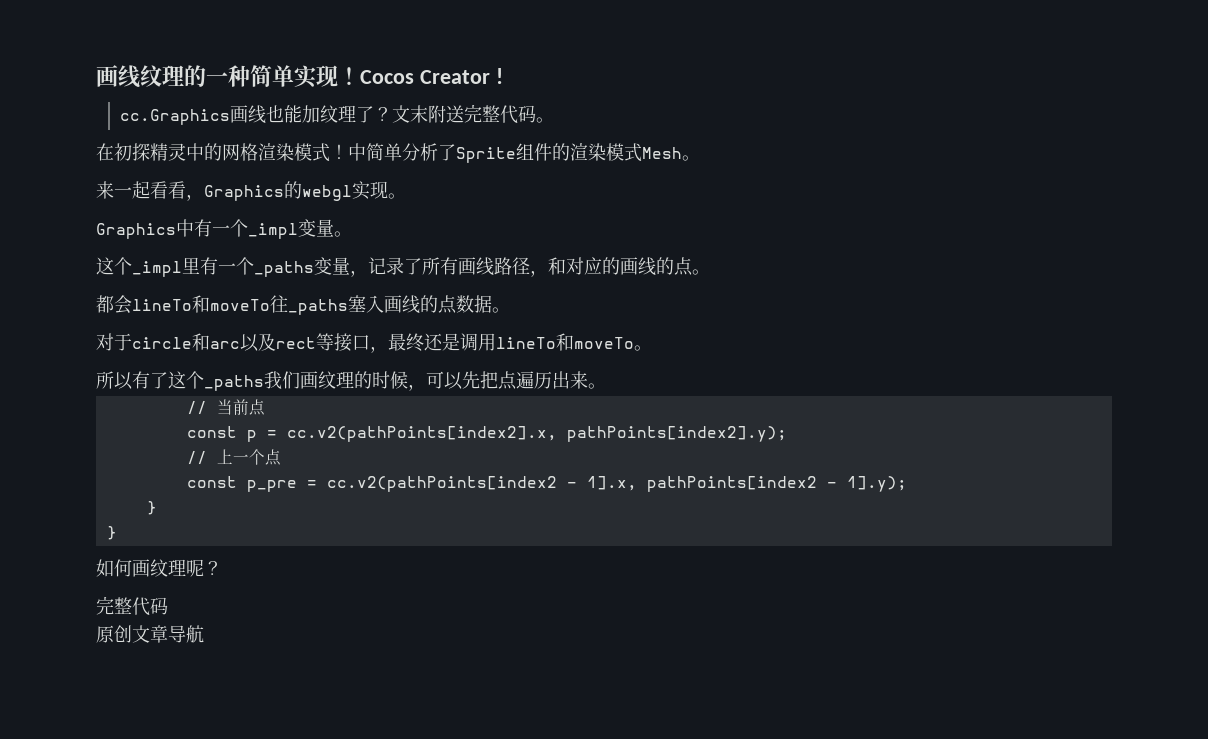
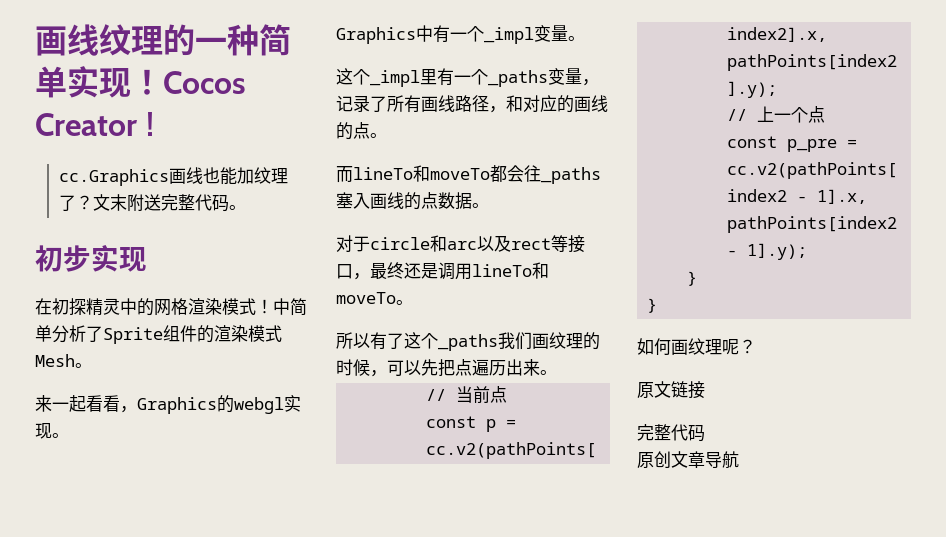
+ 初步实现
- 都会lineTo和moveTo往_paths塞入画线的点数据。
+ 而lineTo和moveTo都会往_paths塞入画线的点数据。
+ 原文链接

